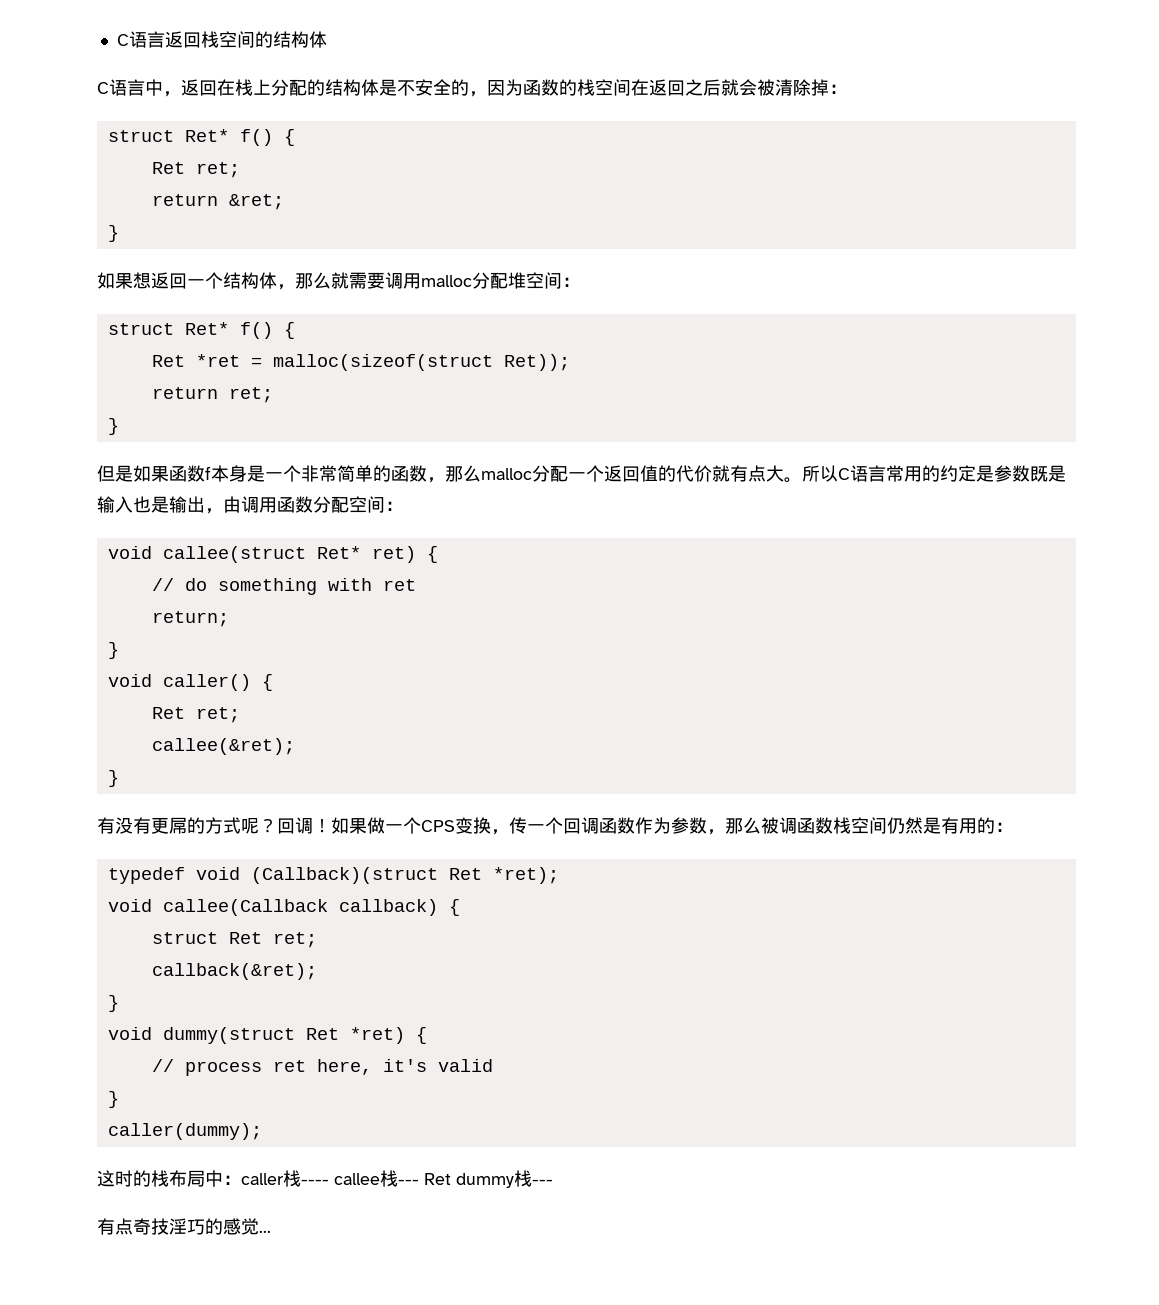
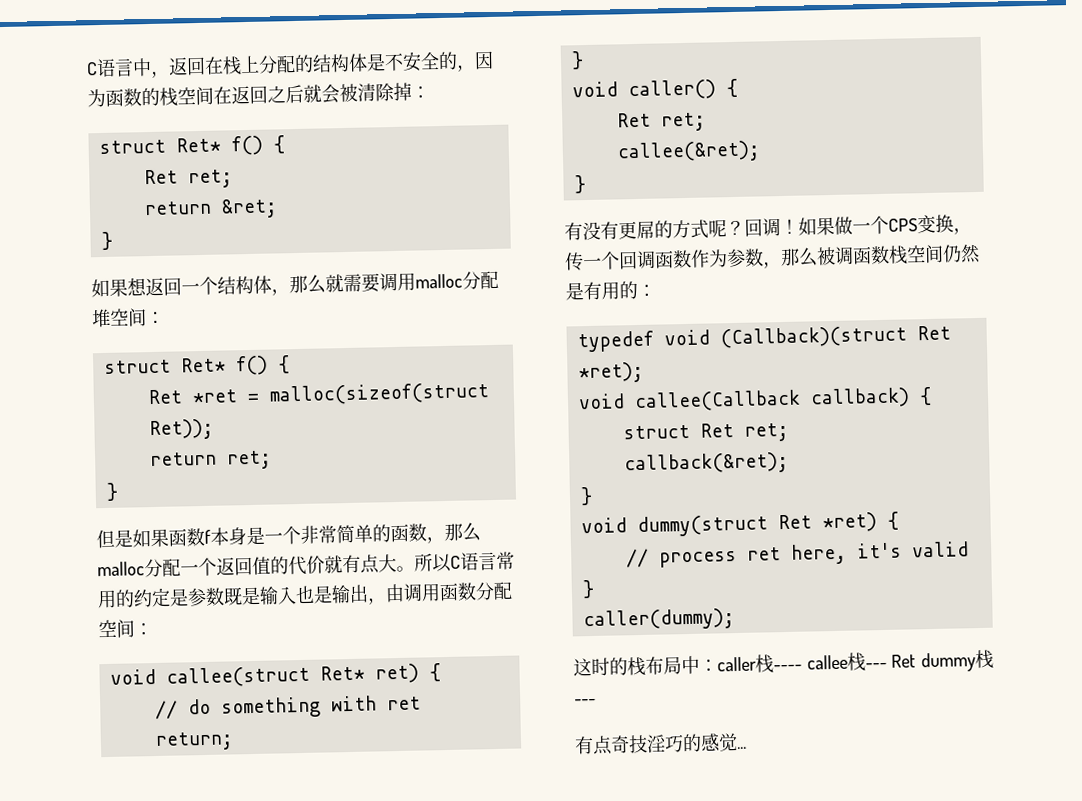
- C语言返回栈空间的结构体

